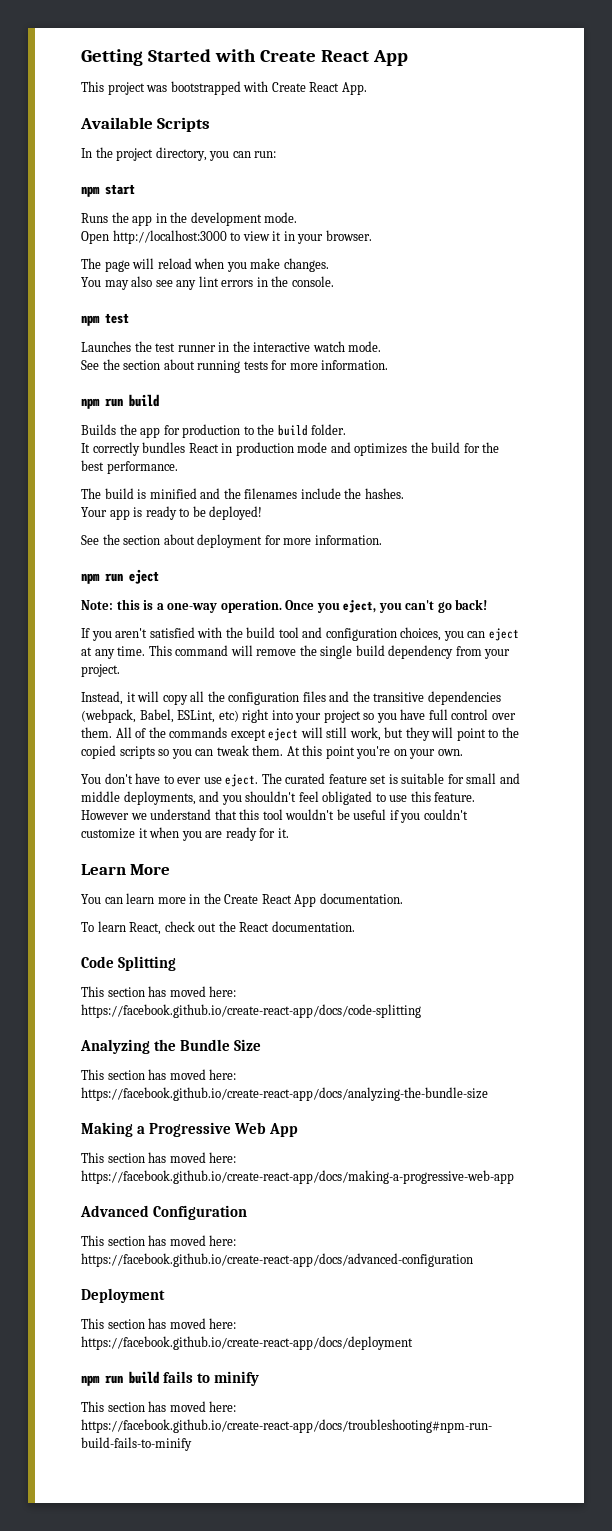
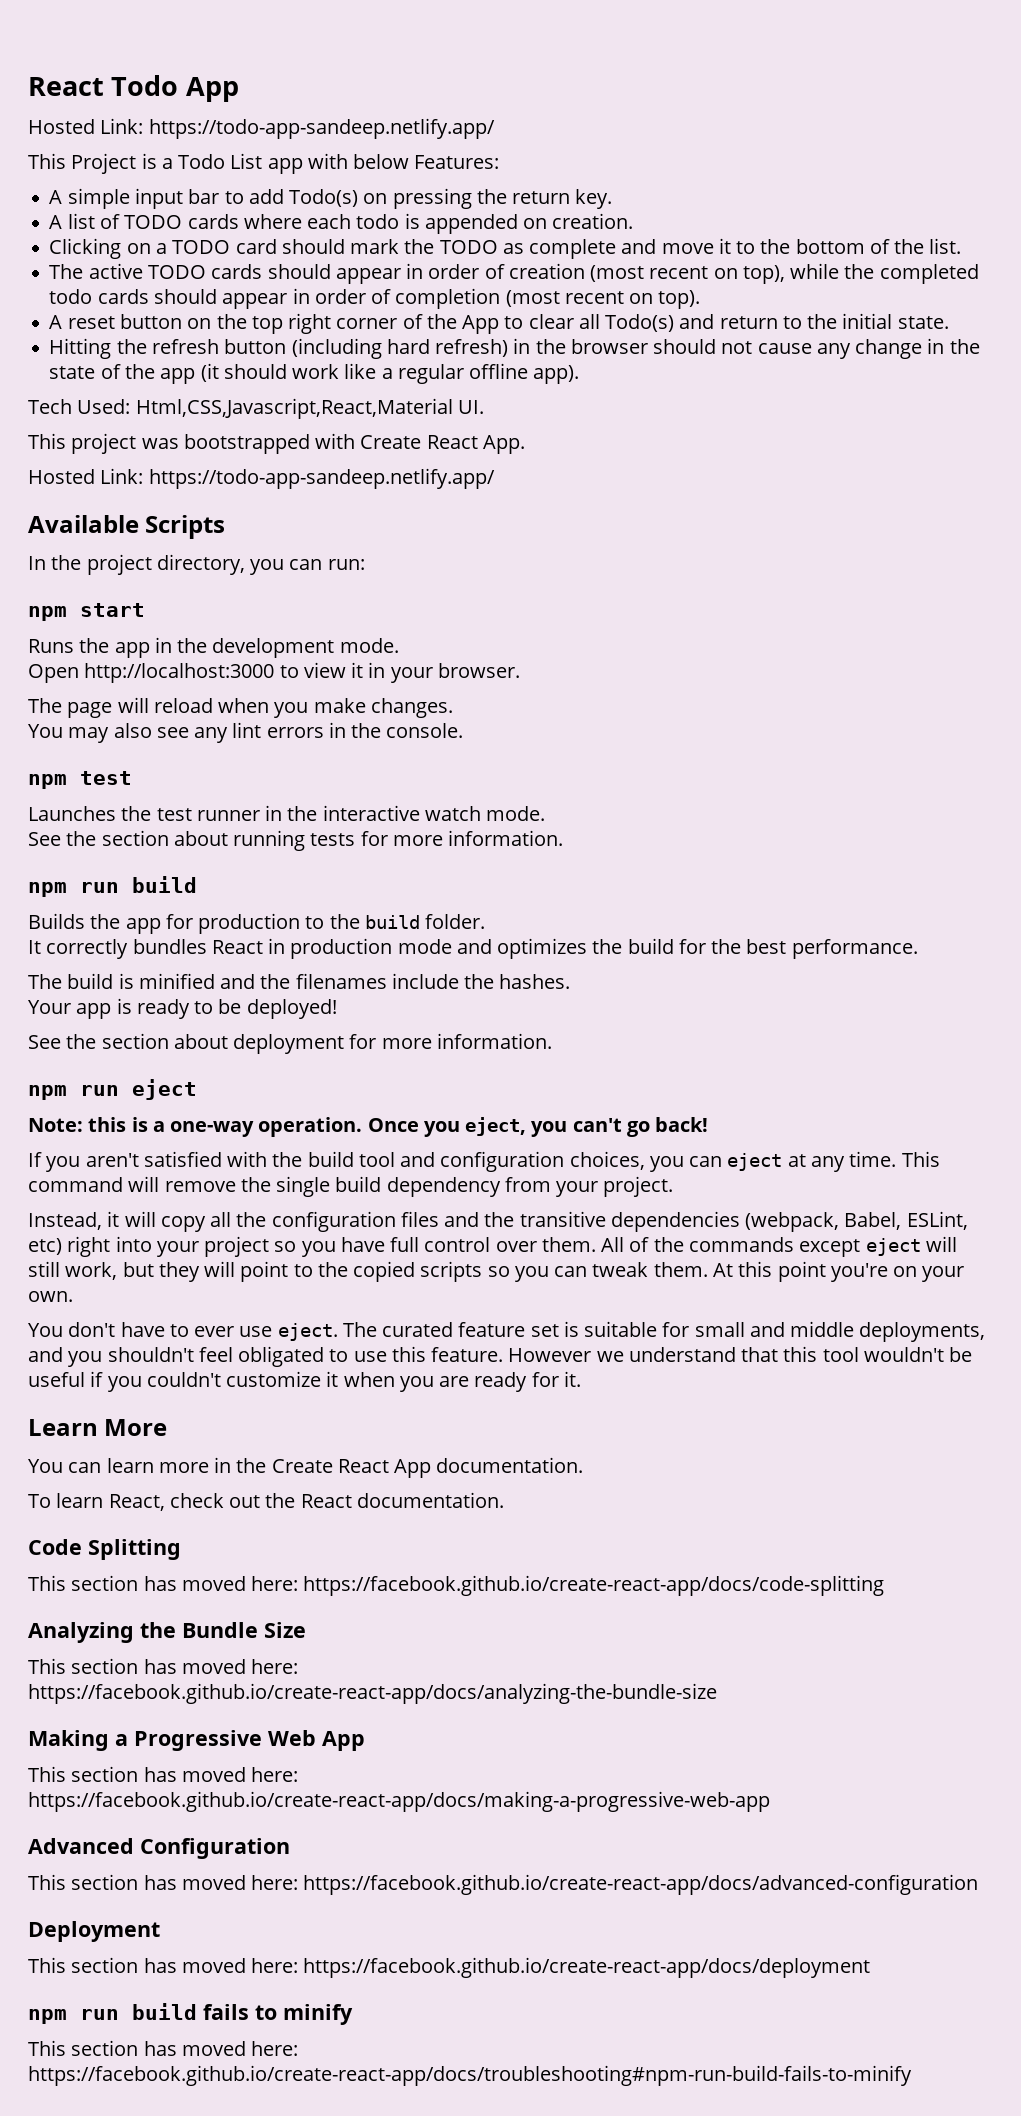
- Getting Started with Create React App
+ React Todo App
+ Hosted Link: https://todo-app-sandeep.netlify.app/
+ This Project is a Todo List app with below Features:
+ A simple input bar to add Todo(s) on pressing the return key.
+ A list of TODO cards where each todo is appended on creation.
+ Clicking on a TODO card should mark the TODO as complete and move it to the bottom of the list.
+ The active TODO cards should appear in order of creation (most recent on top), while the completed todo cards should appear in order of completion (most recent on top).
+ A reset button on the top right corner of the App to clear all Todo(s) and return to the initial state.
+ Hitting the refresh button (including hard refresh) in the browser should not cause any change in the state of the app (it should work like a regular offline app).
+ Tech Used: Html,CSS,Javascript,React,Material UI.
  This project was bootstrapped with Create React App.
+ Hosted Link: https://todo-app-sandeep.netlify.app/

